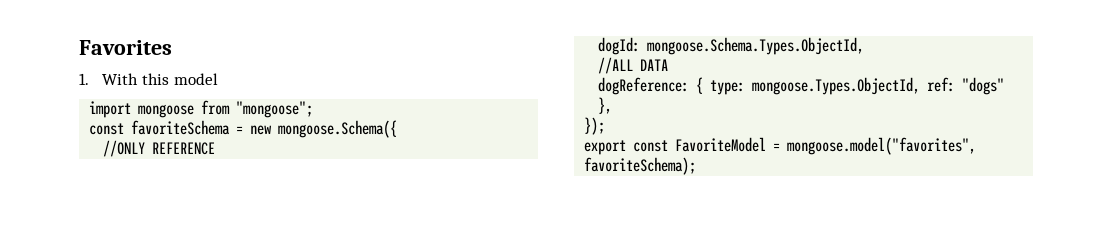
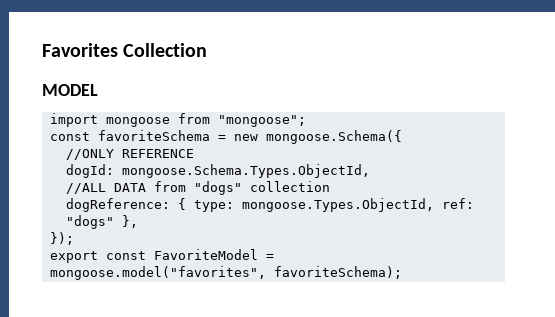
- Favorites
- 1. With this model
+ Favorites Collection
+ MODEL
- //ALL DATA
+ //ALL DATA from "dogs" collection

